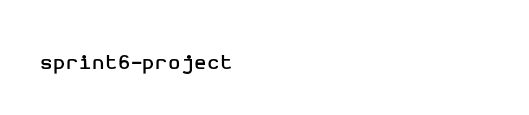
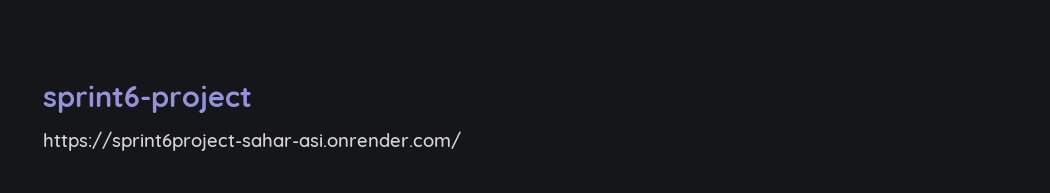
+ https://sprint6project-sahar-asi.onrender.com/

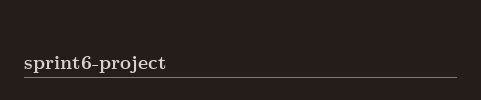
- https://sprint6project-sahar-asi.onrender.com/

